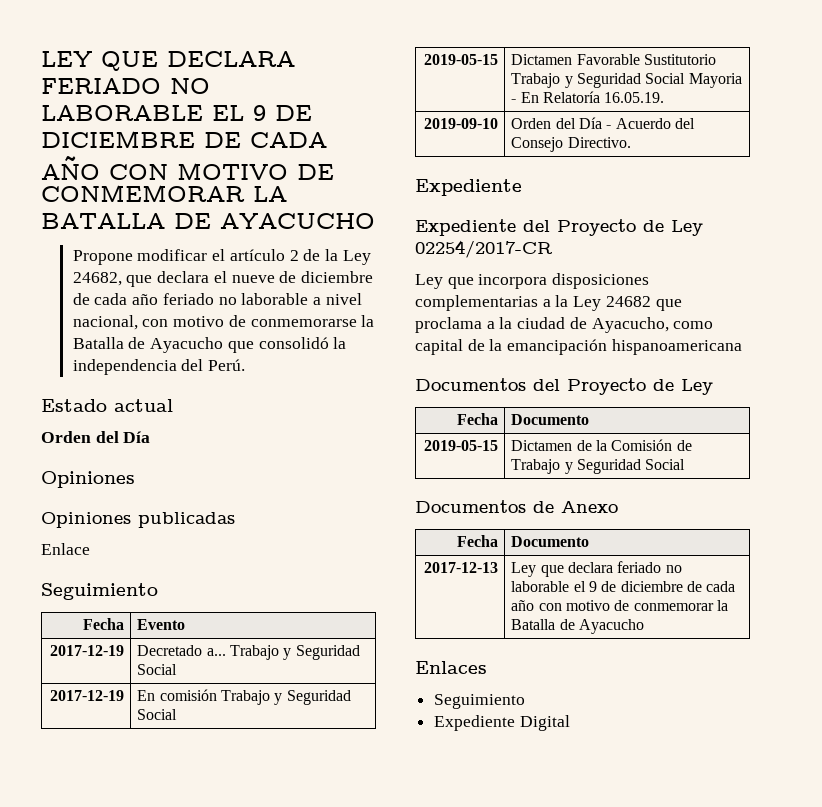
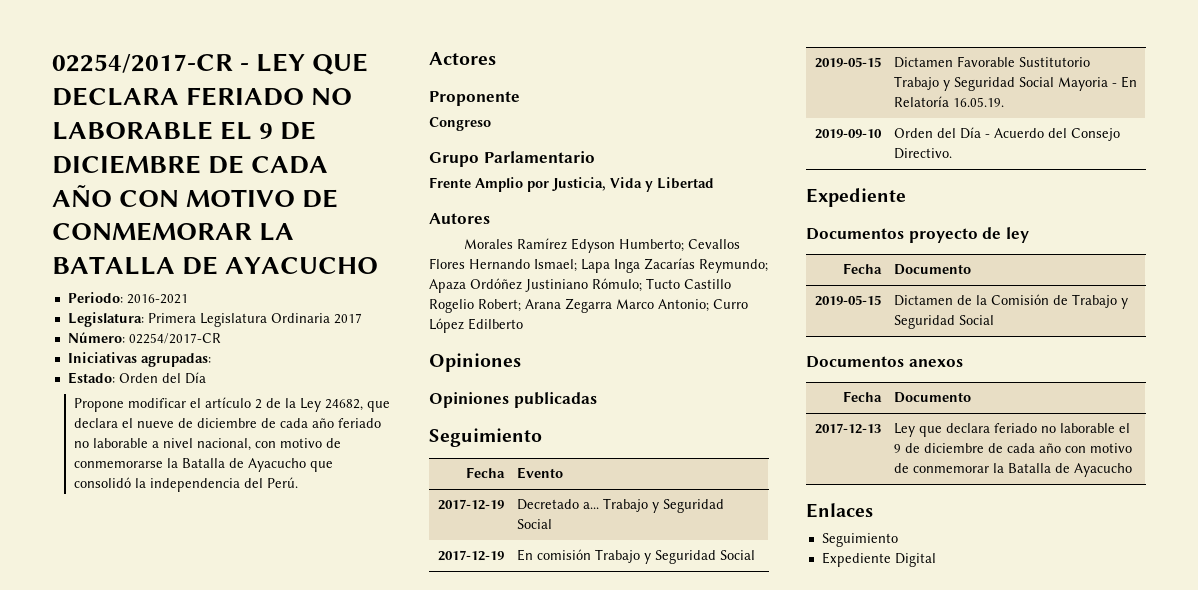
- LEY QUE DECLARA FERIADO NO LABORABLE EL 9 DE DICIEMBRE DE CADA AÑO CON MOTIVO DE CONMEMORAR LA BATALLA DE AYACUCHO
+ 02254/2017-CR - LEY QUE DECLARA FERIADO NO LABORABLE EL 9 DE DICIEMBRE DE CADA AÑO CON MOTIVO DE CONMEMORAR LA BATALLA DE AYACUCHO
+ Periodo: 2016-2021
+ Legislatura: Primera Legislatura Ordinaria 2017
+ Número: 02254/2017-CR
+ Iniciativas agrupadas:
+ Estado: Orden del Día
- Estado actual
- Orden del Día
+ Actores
+ Proponente
+ Congreso
+ Grupo Parlamentario
+ Frente Amplio por Justicia, Vida y Libertad
+ Autores
+ Morales Ramírez Edyson Humberto; Cevallos Flores Hernando Ismael; Lapa Inga Zacarías Reymundo; Apaza Ordóñez Justiniano Rómulo; Tucto Castillo Rogelio Robert; Arana Zegarra Marco Antonio; Curro López Edilberto
- Enlace
- Expediente del Proyecto de Ley 02254/2017-CR
- Ley que incorpora disposiciones complementarias a la Ley 24682 que proclama a la ciudad de Ayacucho, como capital de la emancipación hispanoamericana
- Documentos del Proyecto de Ley
+ Documentos proyecto de ley
- Documentos de Anexo
+ Documentos anexos

